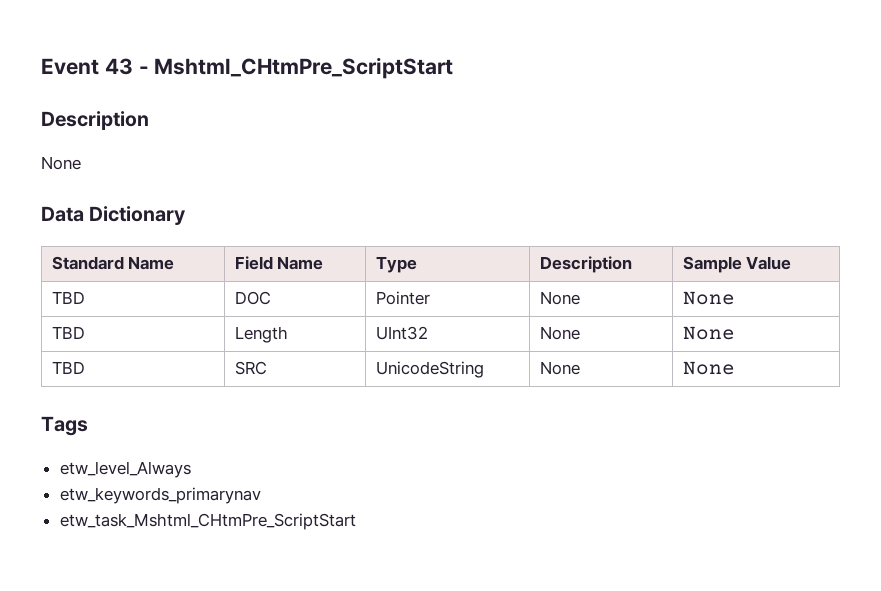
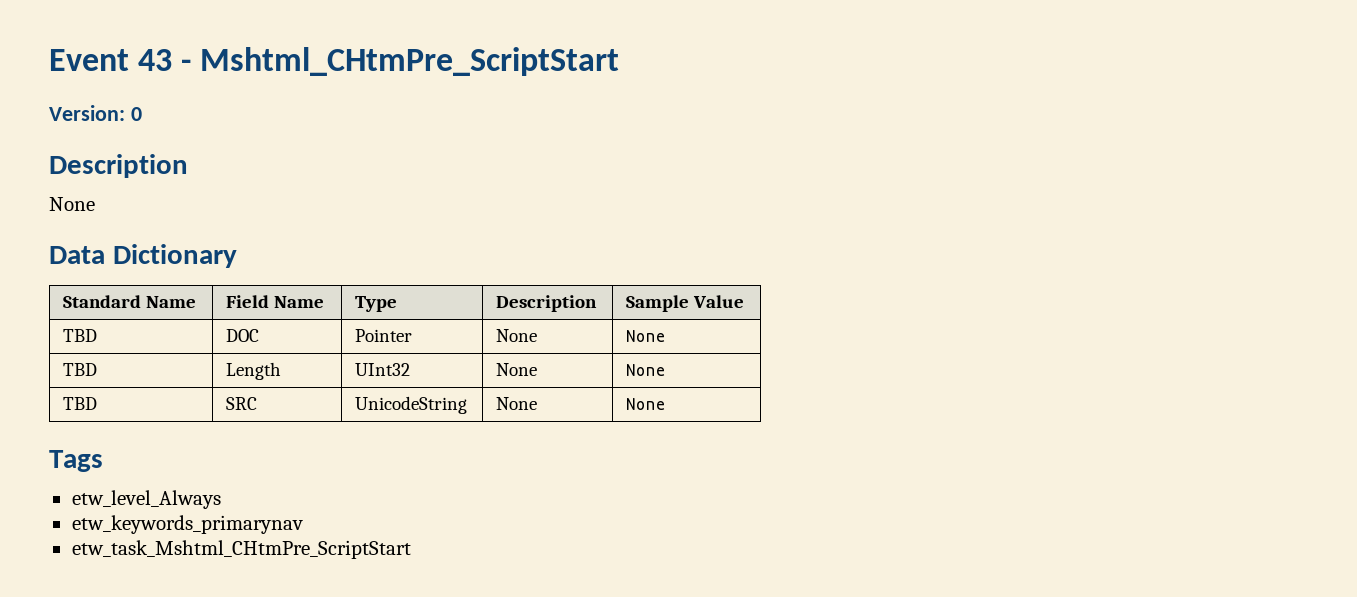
+ Version: 0

